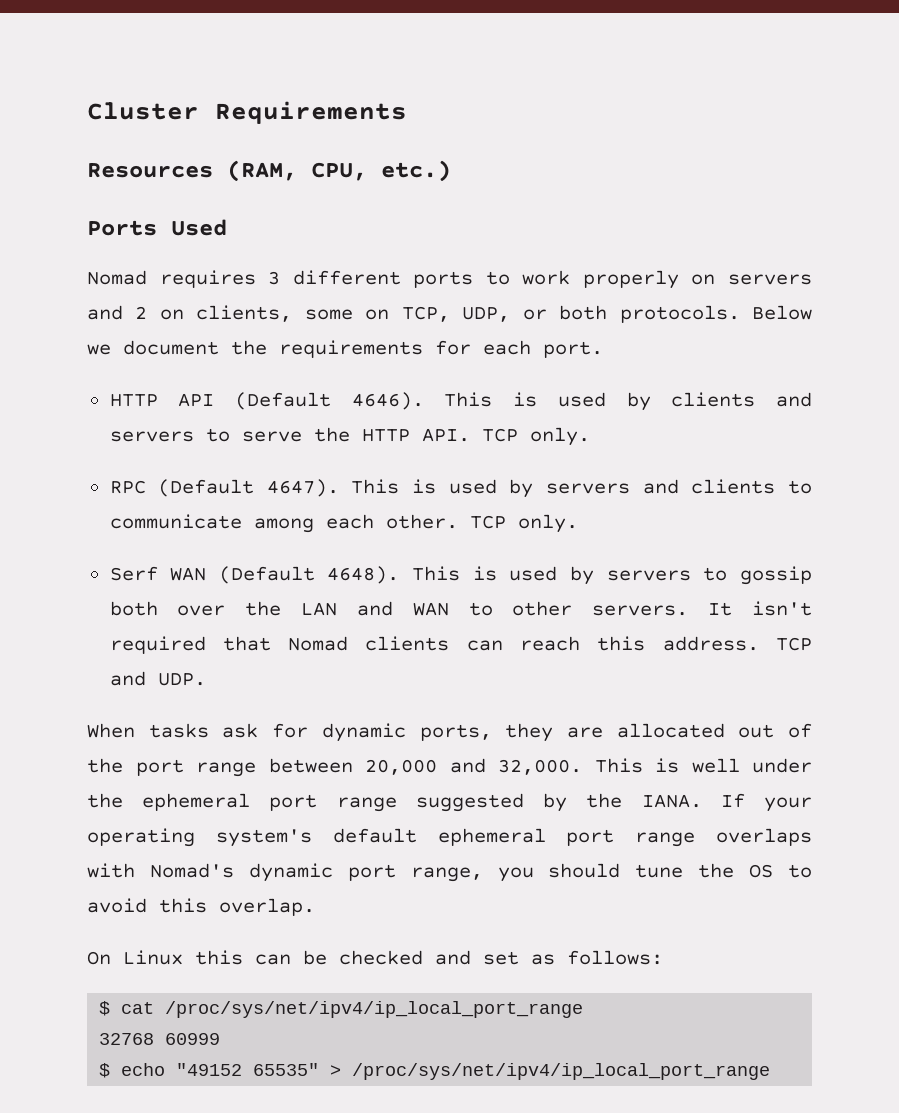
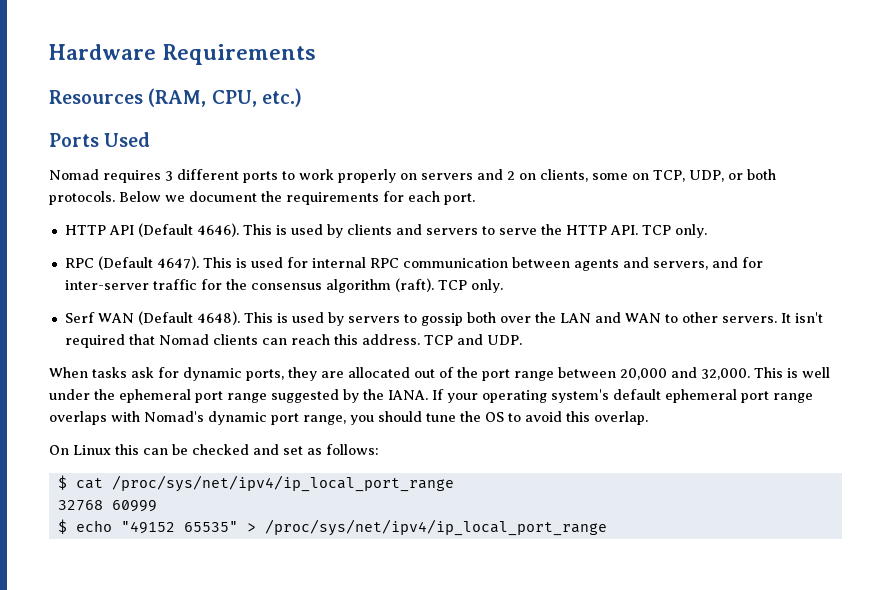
- Cluster Requirements
+ Hardware Requirements
- This is used by servers and clients to communicate among each other.
+ This is used for internal RPC communication between agents and servers, and for inter-server traffic for the consensus algorithm (raft).

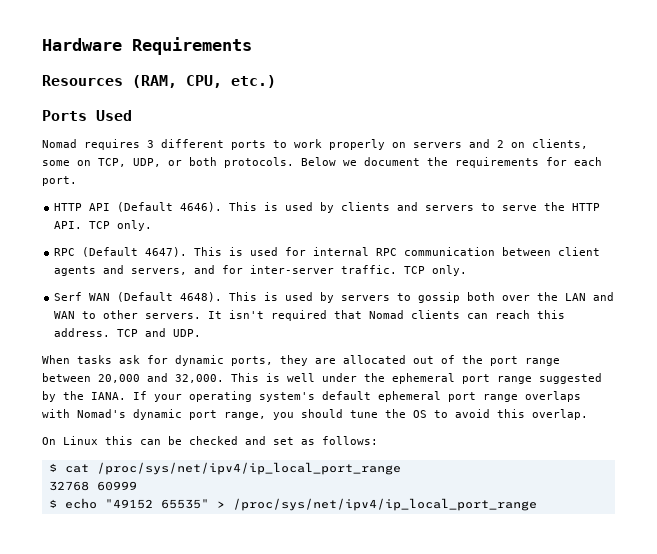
- This is used for internal RPC communication between agents and servers, and for inter-server traffic for the consensus algorithm (raft).
+ This is used for internal RPC communication between client agents and servers, and for inter-server traffic.

